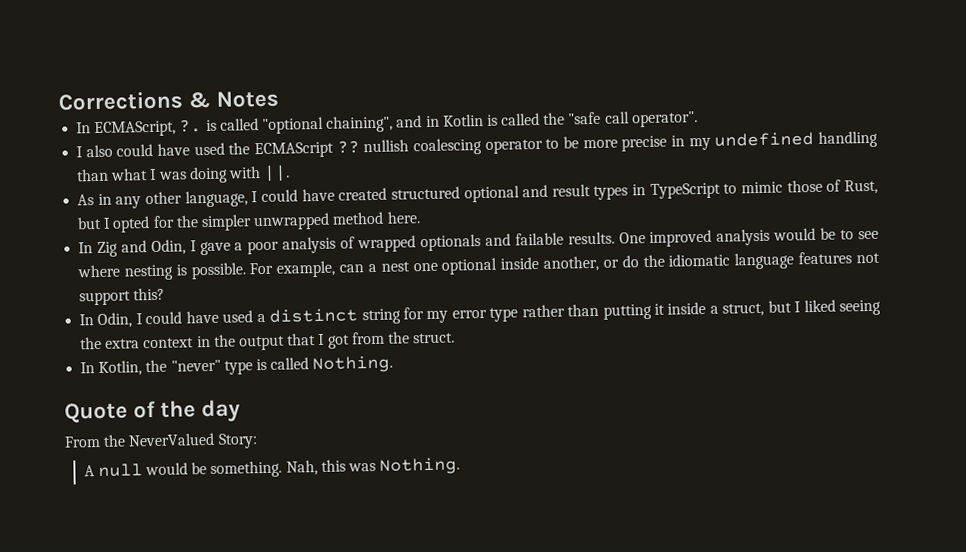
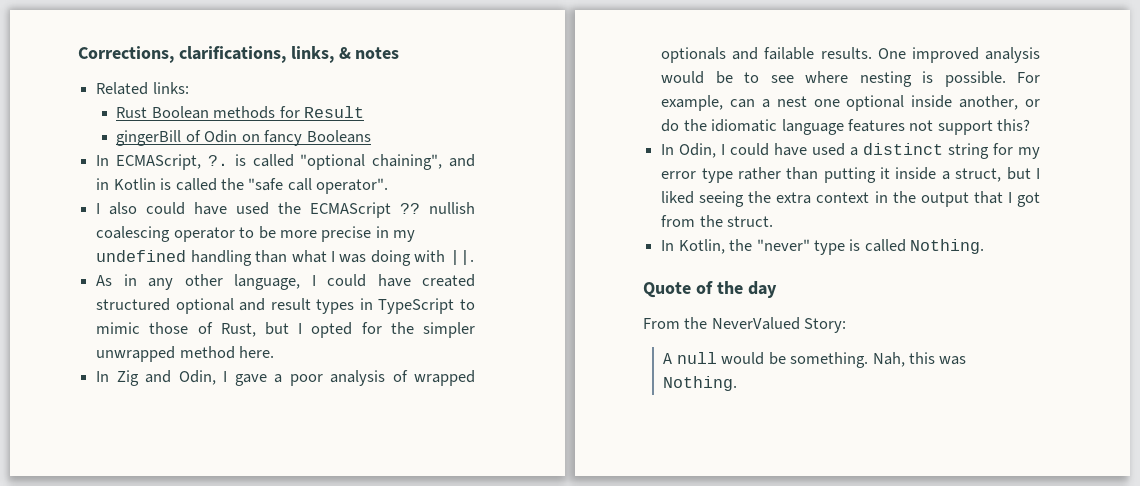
- Corrections & Notes
+ Corrections, clarifications, links, & notes
+ Related links:
+ Rust Boolean methods for Result
+ gingerBill of Odin on fancy Booleans

